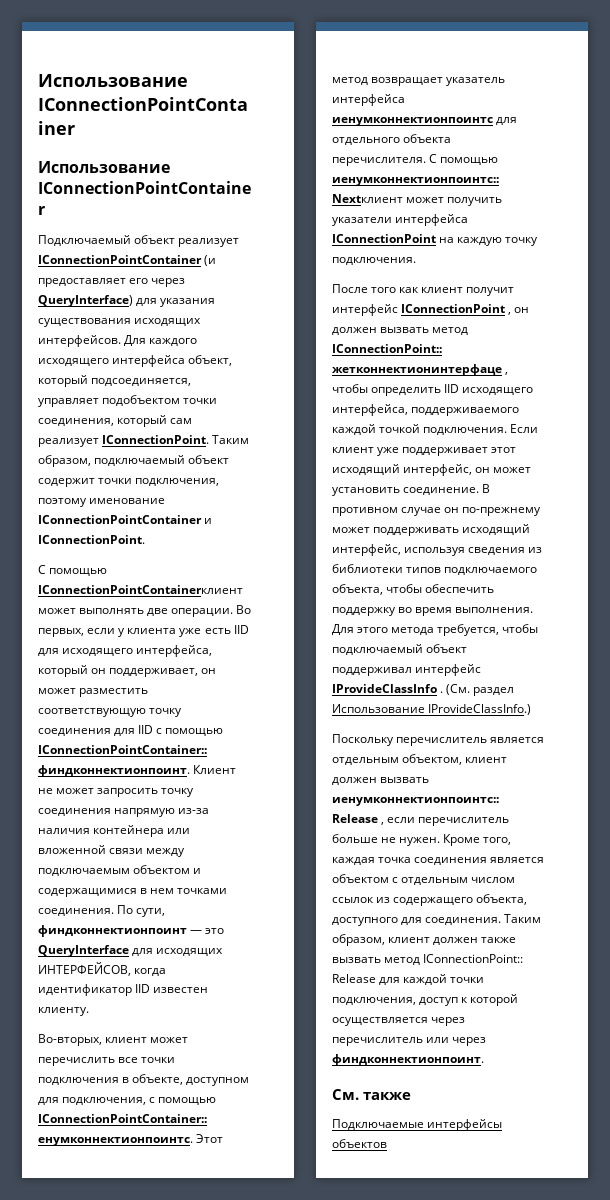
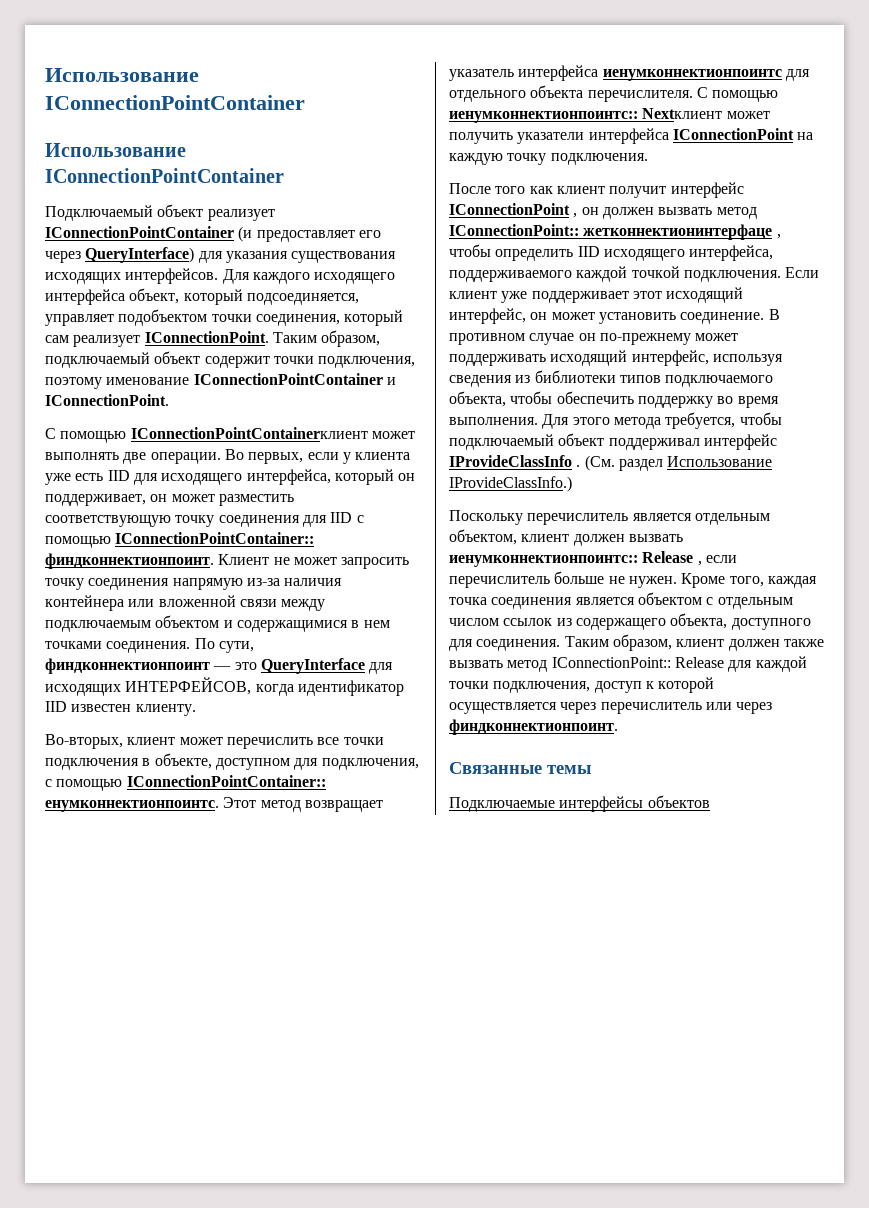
- См. также
+ Связанные темы

